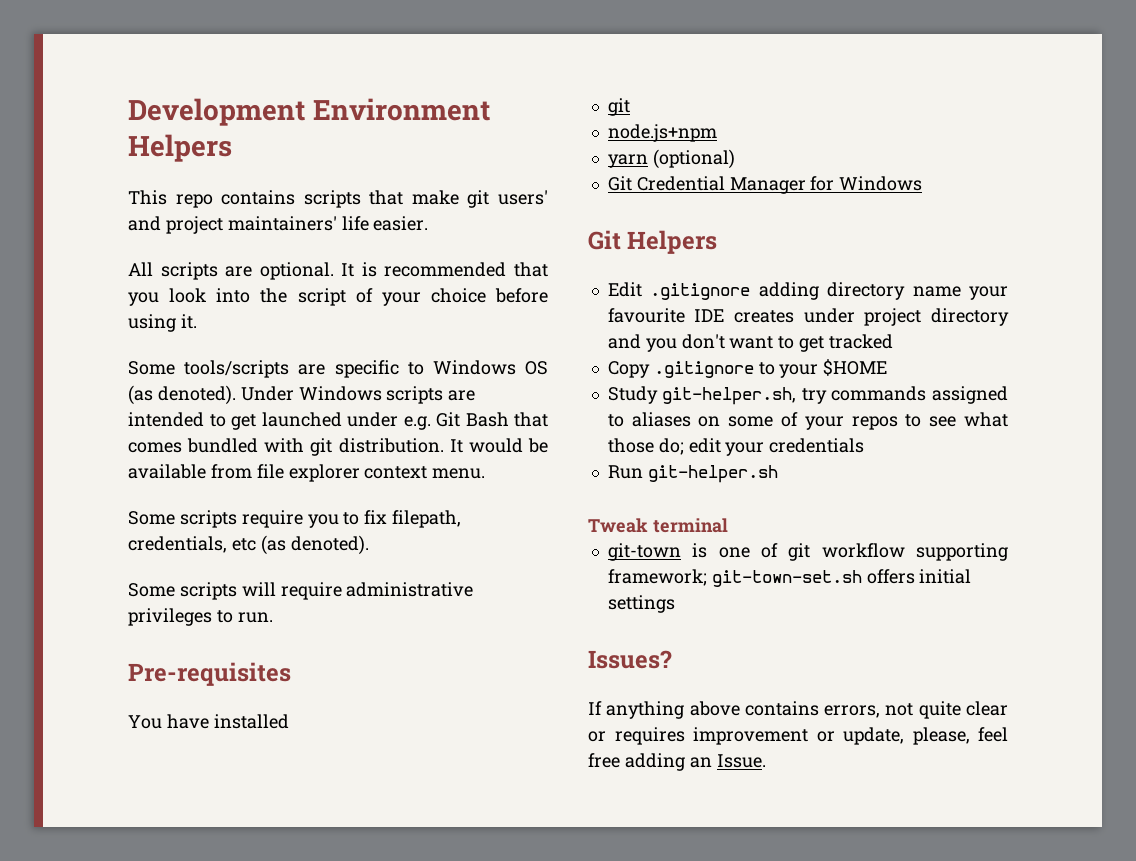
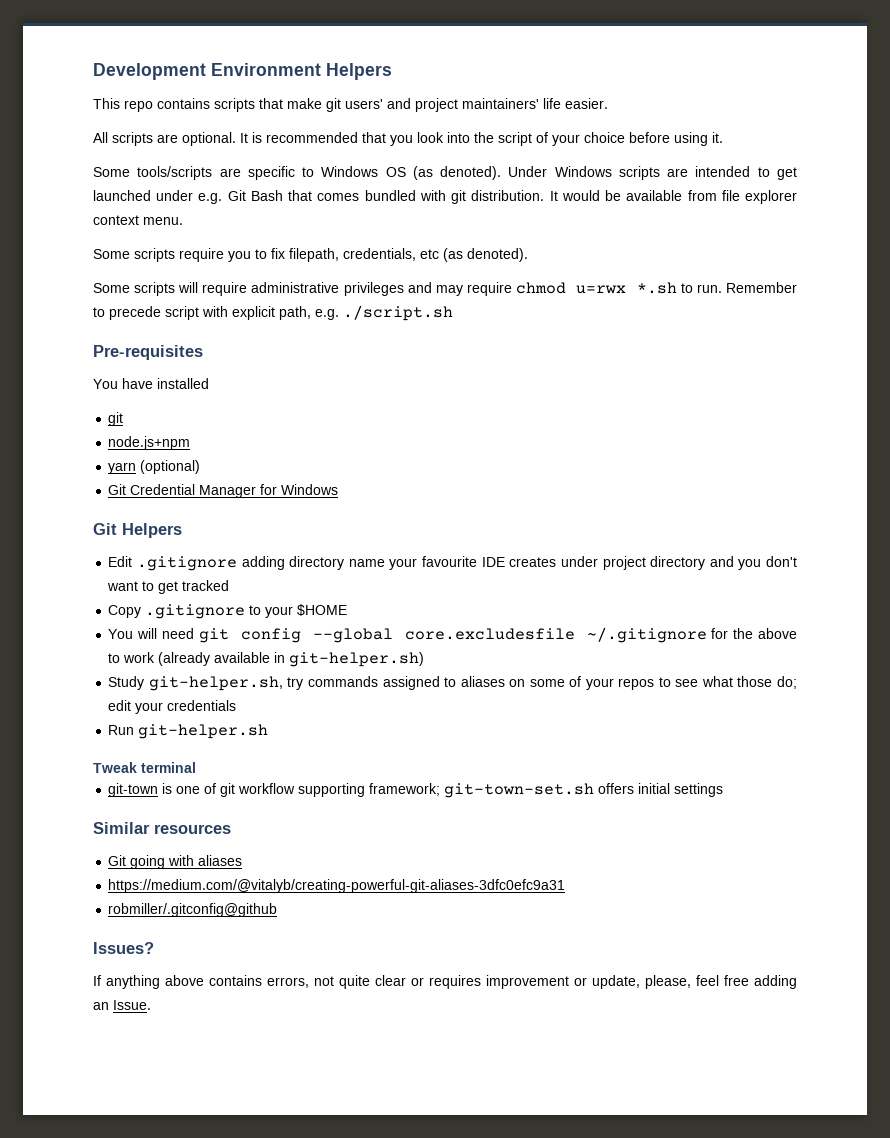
- Some scripts will require administrative privileges to run.
+ Some scripts will require administrative privileges and may require chmod u=rwx *.sh to run. Remember to precede script with explicit path, e.g. ./script.sh
+ You will need git config --global core.excludesfile ~/.gitignore for the above to work (already available in git-helper.sh)
+ Similar resources
+ Git going with aliases
+ https://medium.com/@vitalyb/creating-powerful-git-aliases-3dfc0efc9a31
+ robmiller/.gitconfig@github

